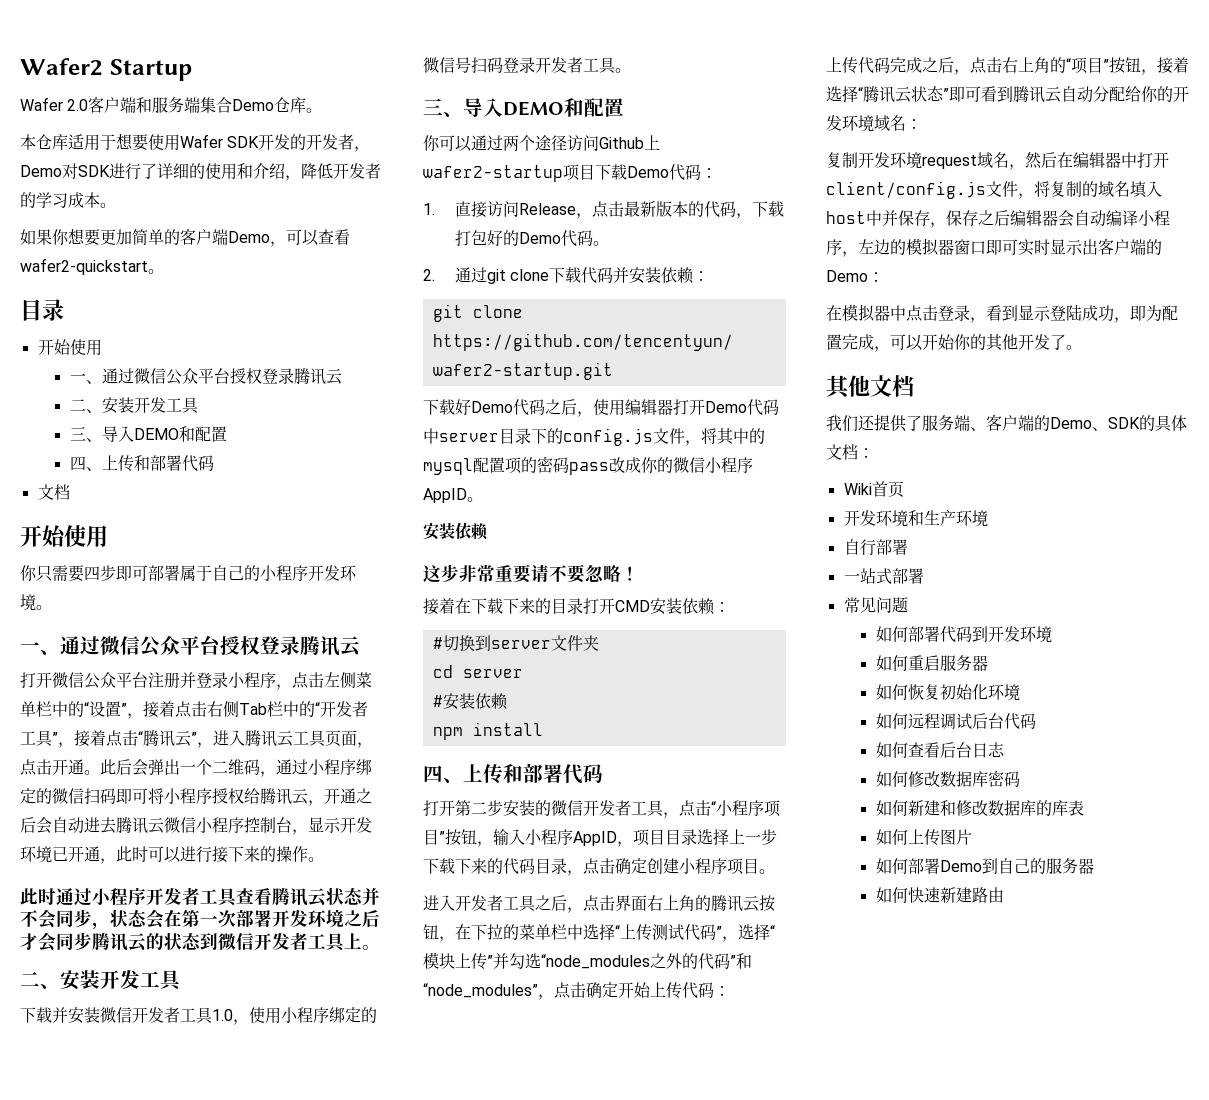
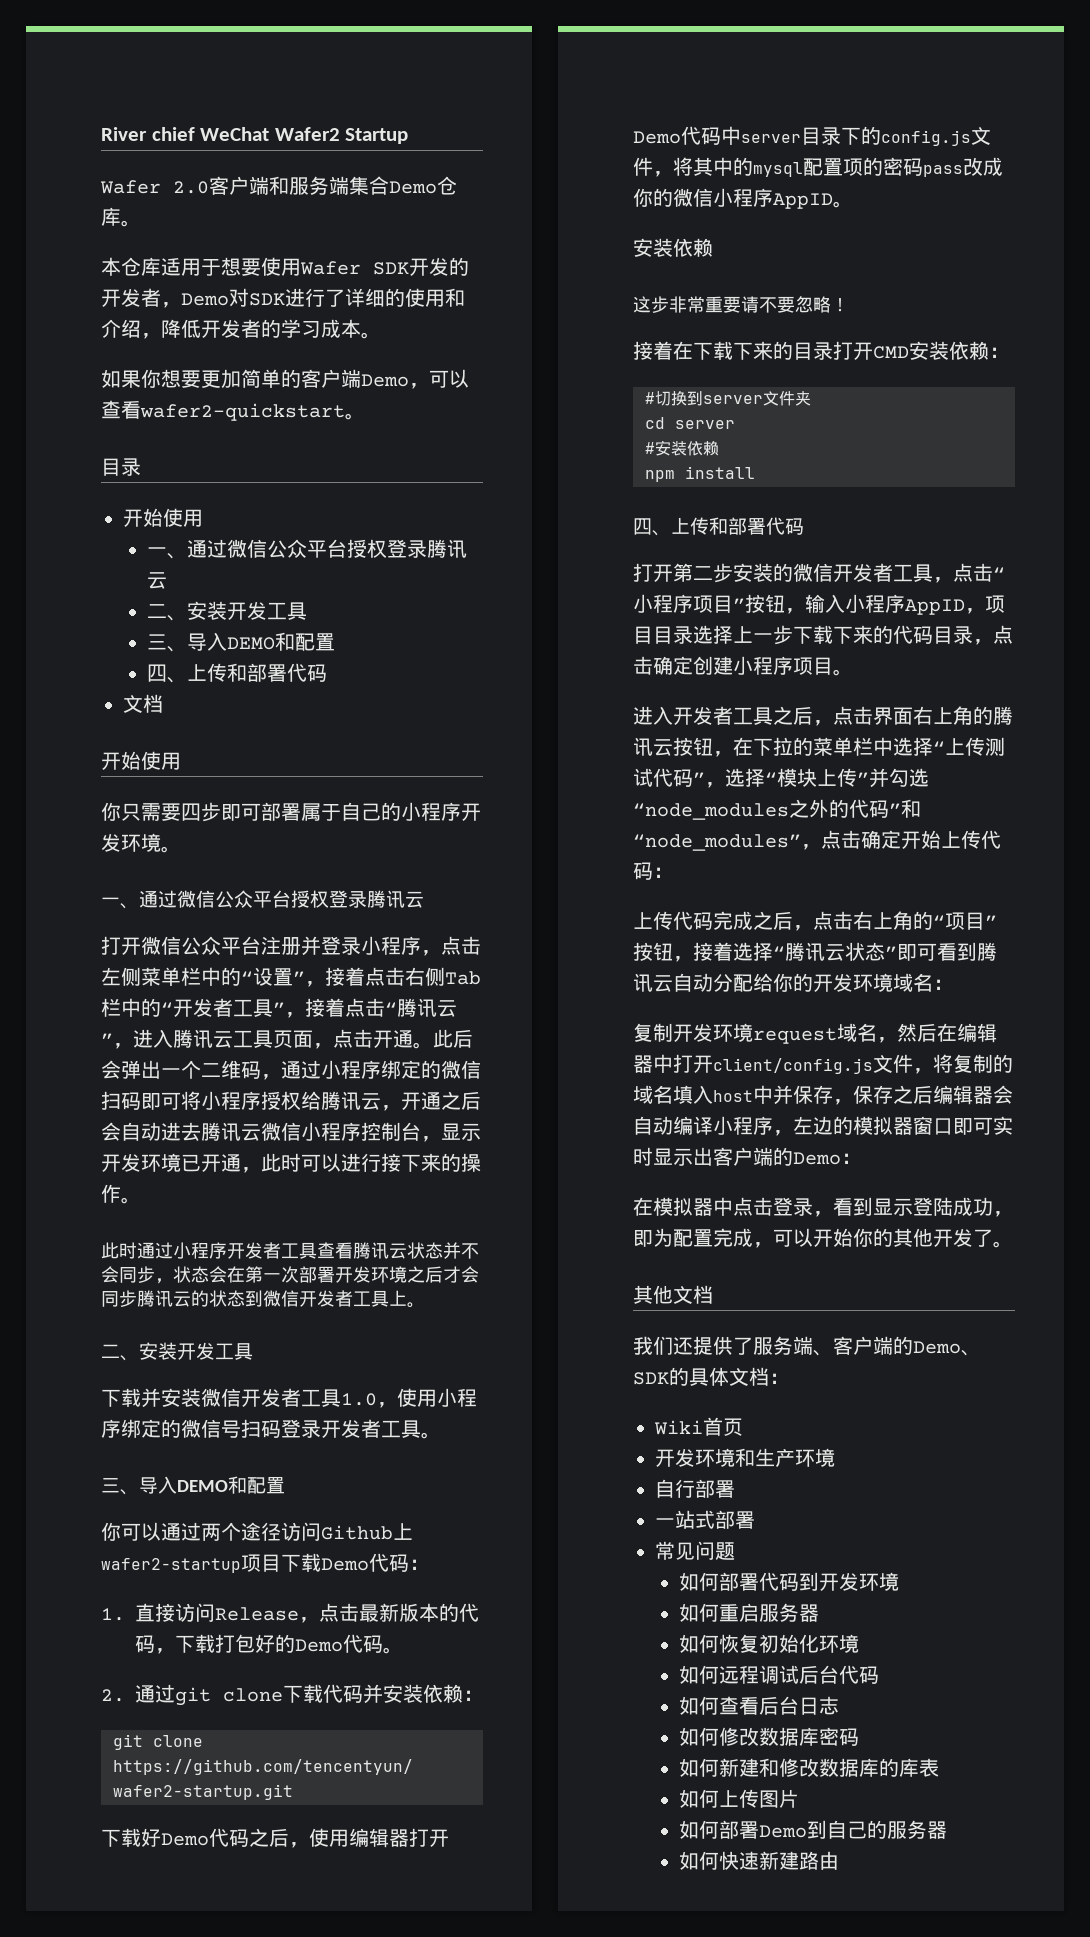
- Wafer2 Startup
+ River chief WeChat Wafer2 Startup

